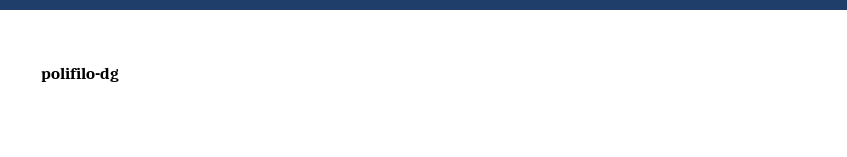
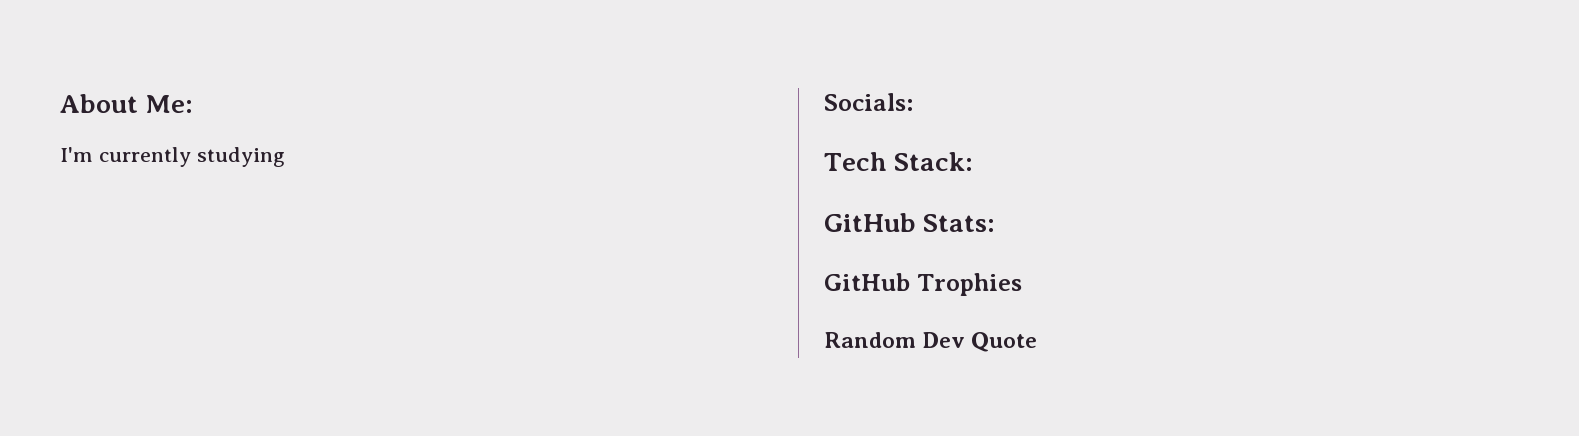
- polifilo-dg
+ About Me:
+ I'm currently studying
+ Socials:
+ Tech Stack:
+ GitHub Stats:
+ GitHub Trophies
+ Random Dev Quote

